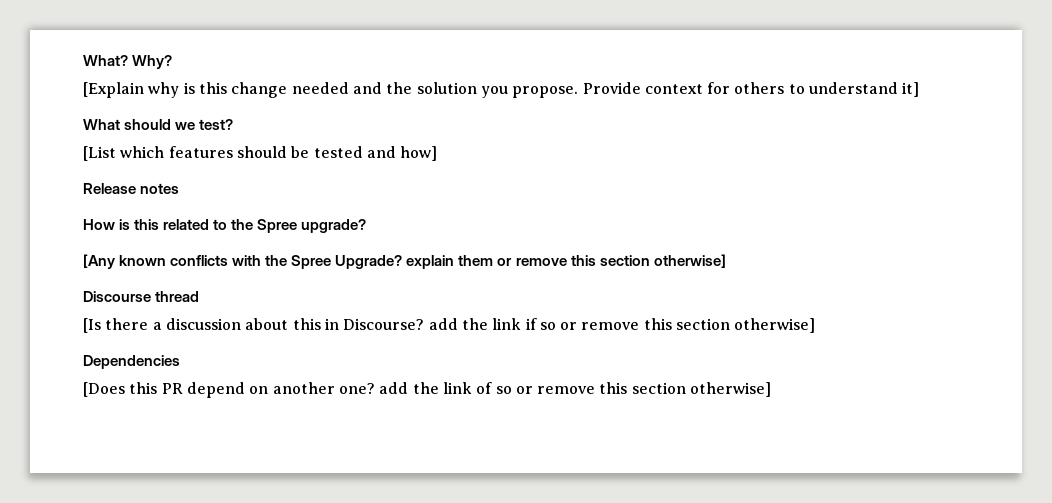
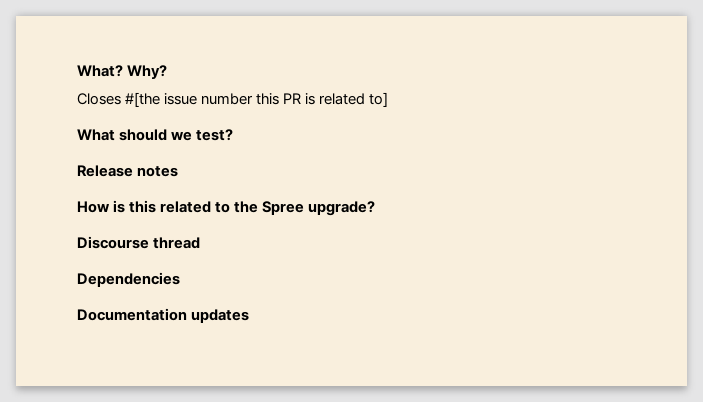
- [Explain why is this change needed and the solution you propose. Provide context for others to understand it]
+ Closes #[the issue number this PR is related to]
  What should we test?
- [List which features should be tested and how]
- [Any known conflicts with the Spree Upgrade? explain them or remove this section otherwise]
  Discourse thread
- [Is there a discussion about this in Discourse? add the link if so or remove this section otherwise]
  Dependencies
- [Does this PR depend on another one? add the link of so or remove this section otherwise]
+ Documentation updates

